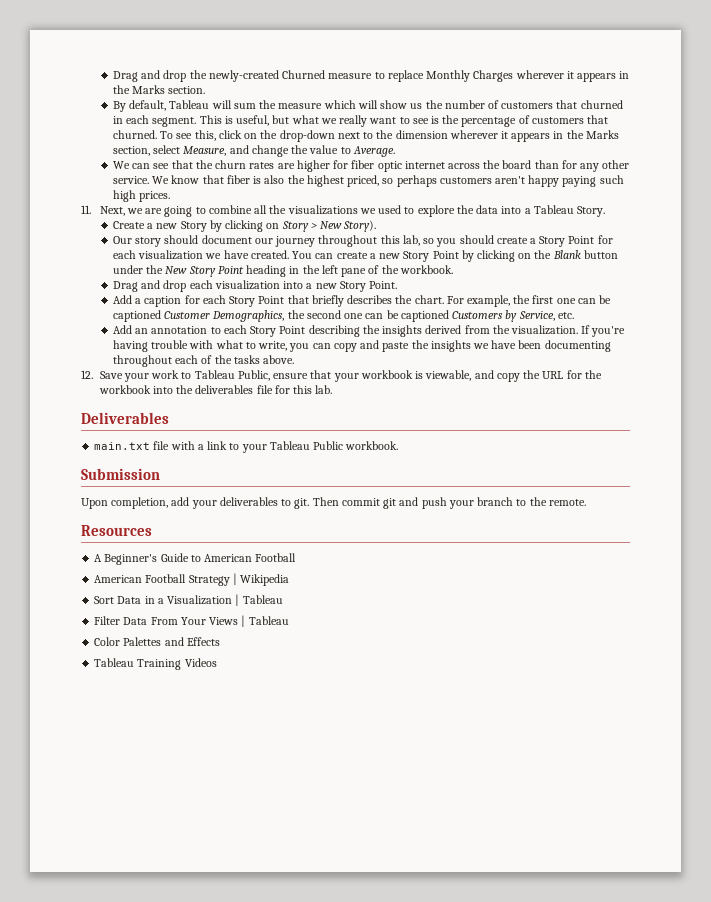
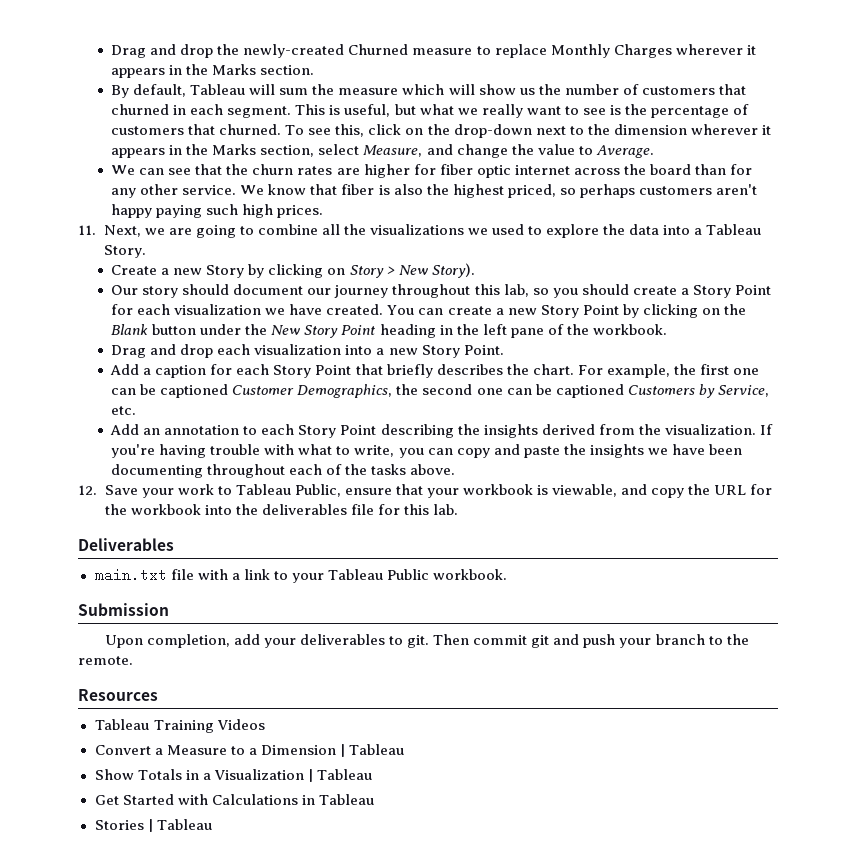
- A Beginner's Guide to American Football
- American Football Strategy | Wikipedia
- Sort Data in a Visualization | Tableau
+ Tableau Training Videos
+ Convert a Measure to a Dimension | Tableau
+ Show Totals in a Visualization | Tableau
- Filter Data From Your Views | Tableau
- Color Palettes and Effects
- Tableau Training Videos
+ Get Started with Calculations in Tableau
+ Stories | Tableau

